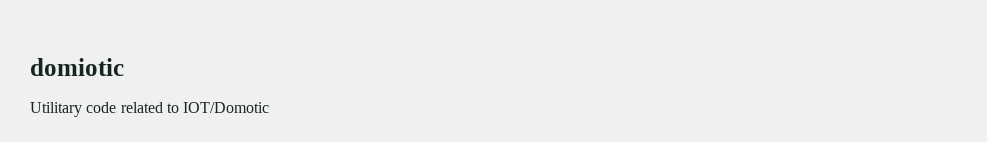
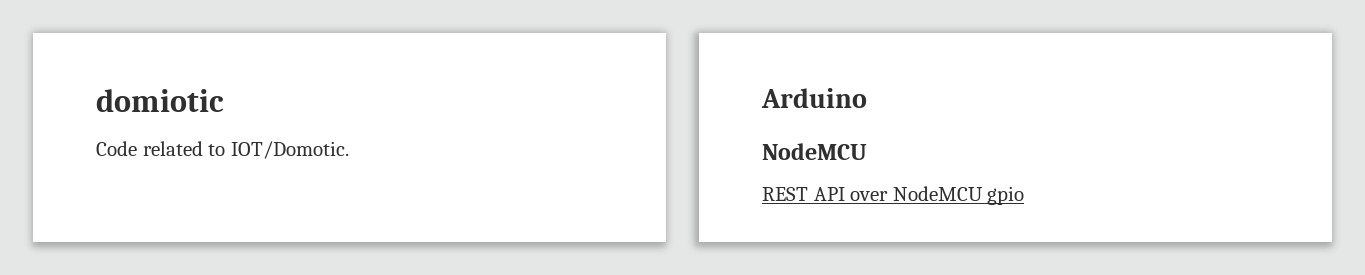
- Utilitary code related to IOT/Domotic
+ Code related to IOT/Domotic.
+ Arduino
+ NodeMCU
+ REST API over NodeMCU gpio

